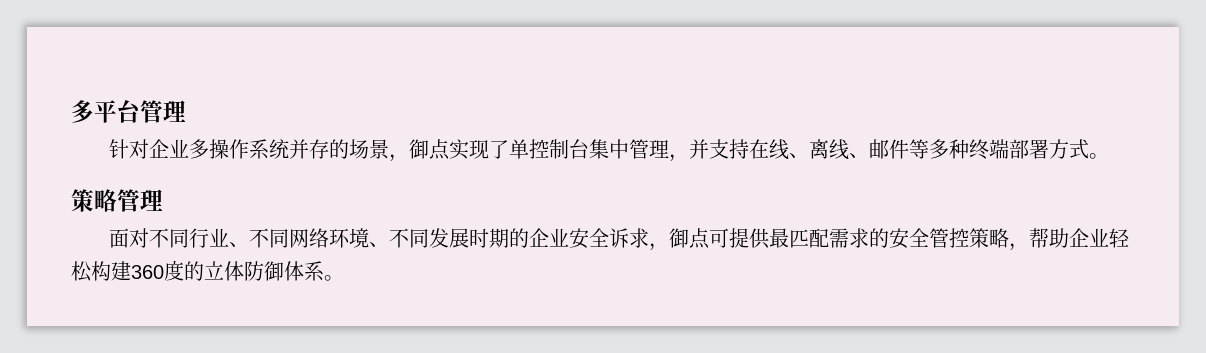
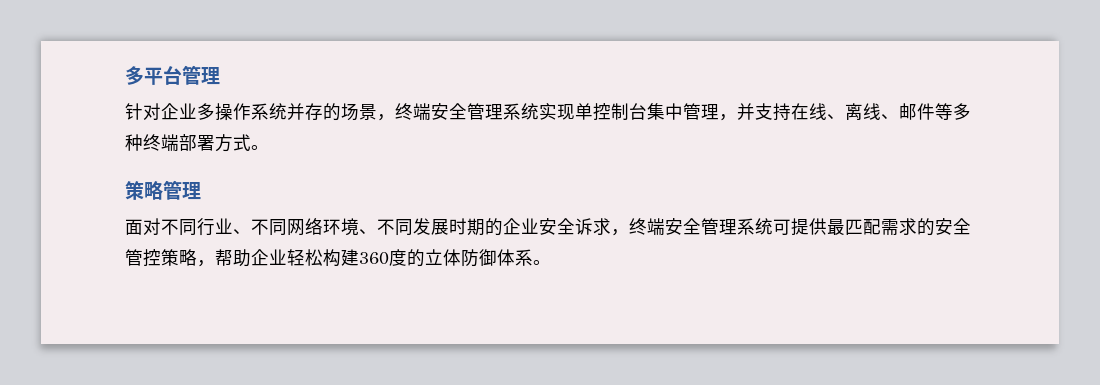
- 针对企业多操作系统并存的场景，御点实现了单控制台集中管理，并支持在线、离线、邮件等多种终端部署方式。
+ 针对企业多操作系统并存的场景，终端安全管理系统实现单控制台集中管理，并支持在线、离线、邮件等多种终端部署方式。
- 面对不同行业、不同网络环境、不同发展时期的企业安全诉求，御点可提供最匹配需求的安全管控策略，帮助企业轻松构建360度的立体防御体系。
+ 面对不同行业、不同网络环境、不同发展时期的企业安全诉求，终端安全管理系统可提供最匹配需求的安全管控策略，帮助企业轻松构建360度的立体防御体系。

